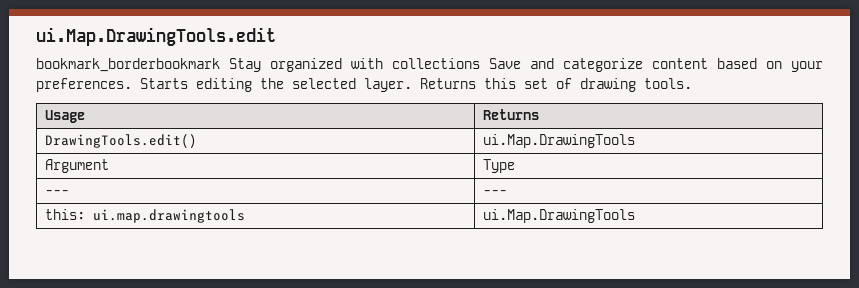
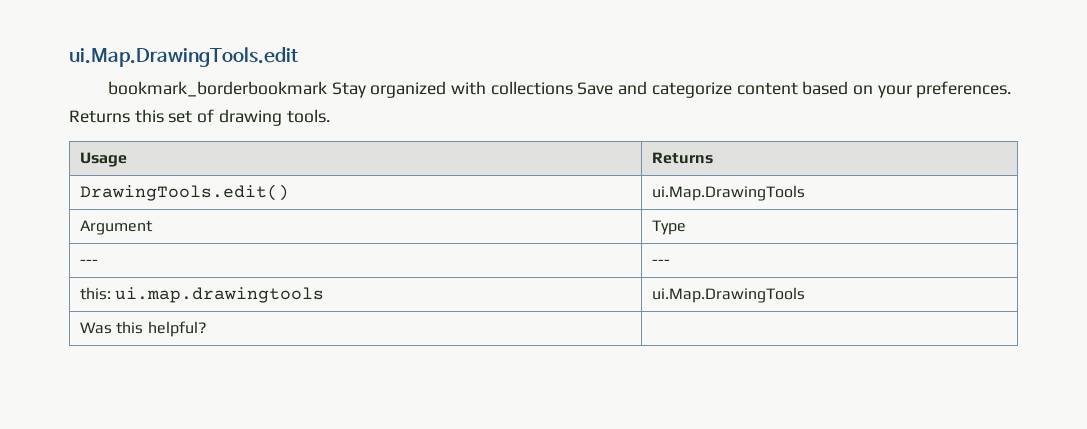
- Starts editing the selected layer.
+ Was this helpful? |

